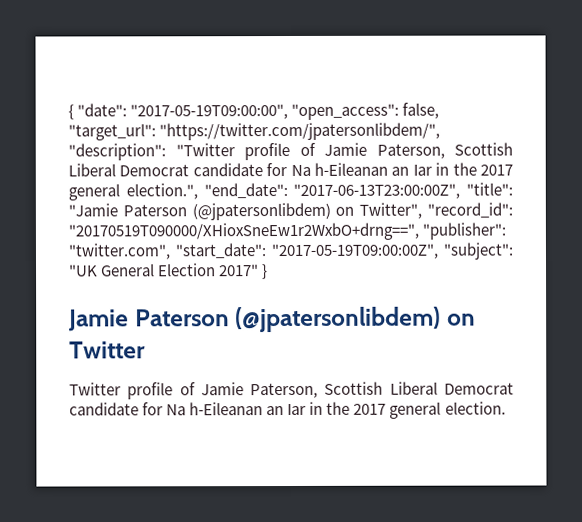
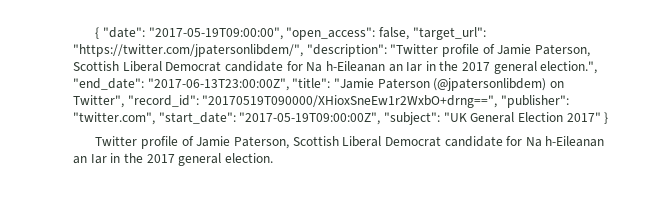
- Jamie Paterson (@jpatersonlibdem) on Twitter

